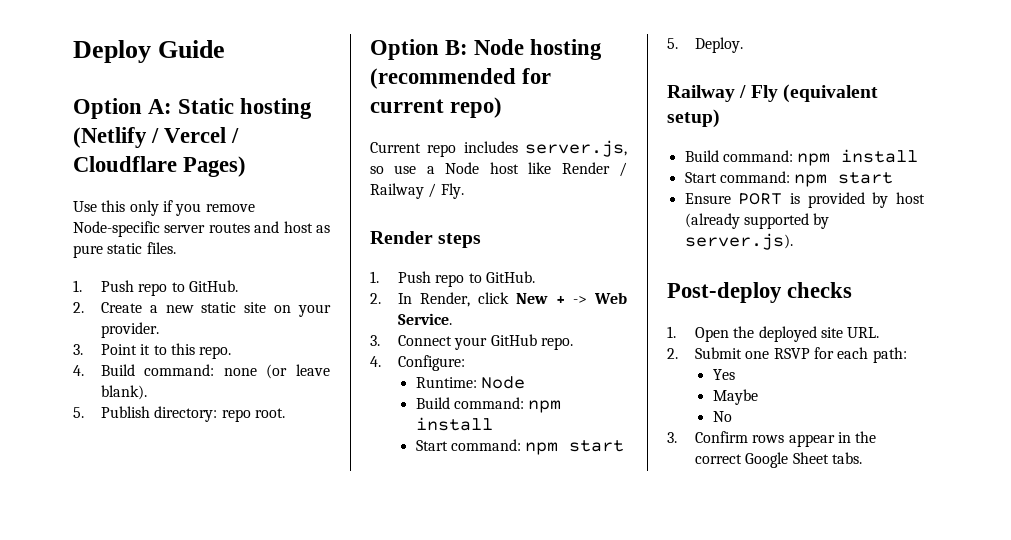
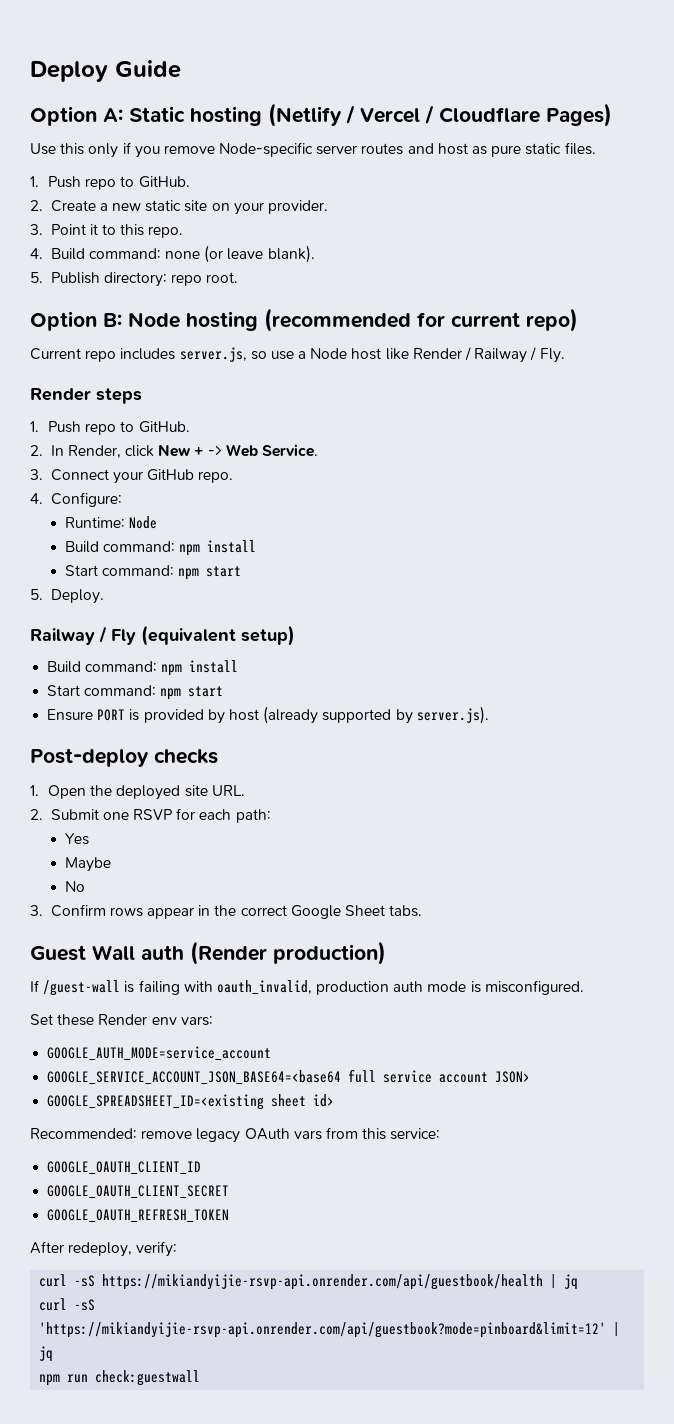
+ Guest Wall auth (Render production)
+ If /guest-wall is failing with oauth_invalid, production auth mode is misconfigured.
+ Set these Render env vars:
+ GOOGLE_AUTH_MODE=service_account
+ GOOGLE_SERVICE_ACCOUNT_JSON_BASE64=<base64 full service account JSON>
+ GOOGLE_SPREADSHEET_ID=<existing sheet id>
+ Recommended: remove legacy OAuth vars from this service:
+ GOOGLE_OAUTH_CLIENT_ID
+ GOOGLE_OAUTH_CLIENT_SECRET
+ GOOGLE_OAUTH_REFRESH_TOKEN
+ After redeploy, verify:
+ curl -sS https://mikiandyijie-rsvp-api.onrender.com/api/guestbook/health | jq
+ curl -sS 'https://mikiandyijie-rsvp-api.onrender.com/api/guestbook?mode=pinboard&limit=12' | jq
+ npm run check:guestwall

